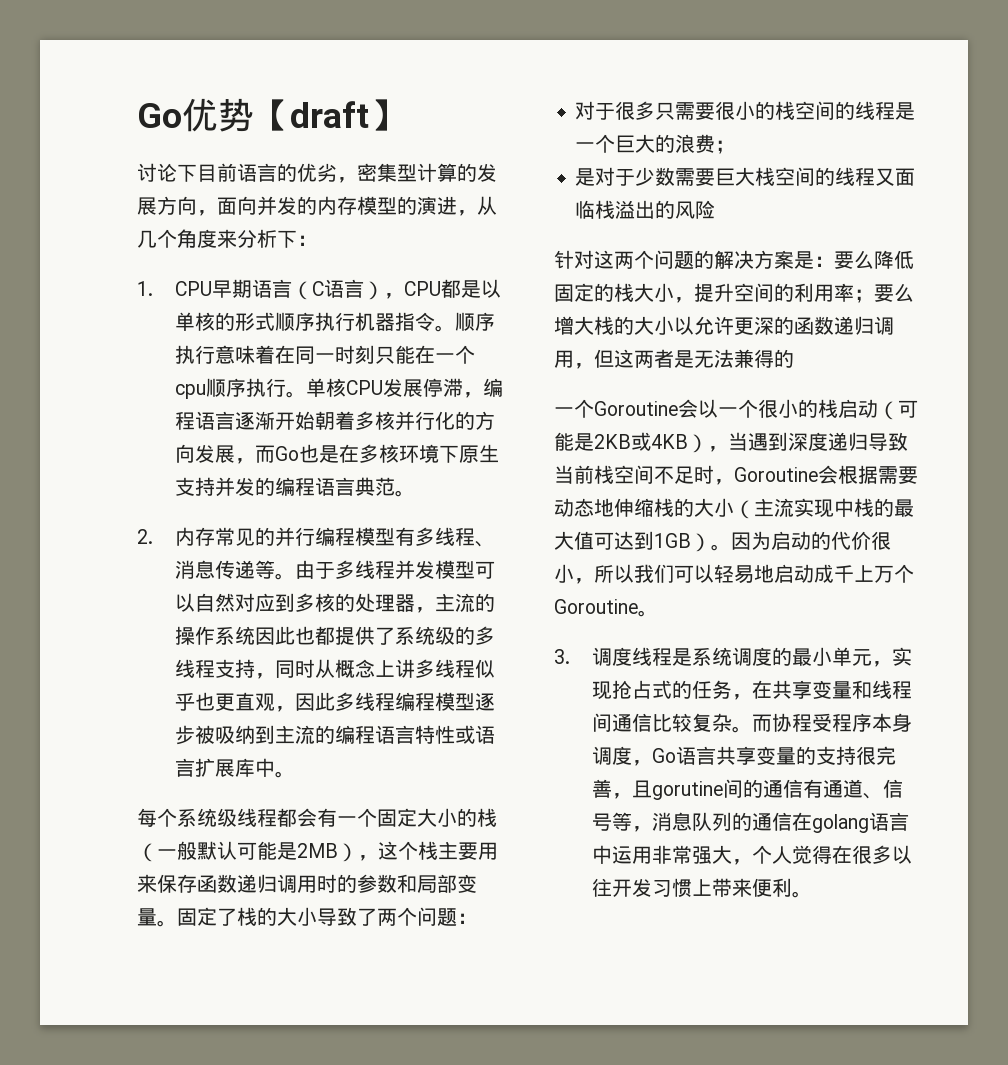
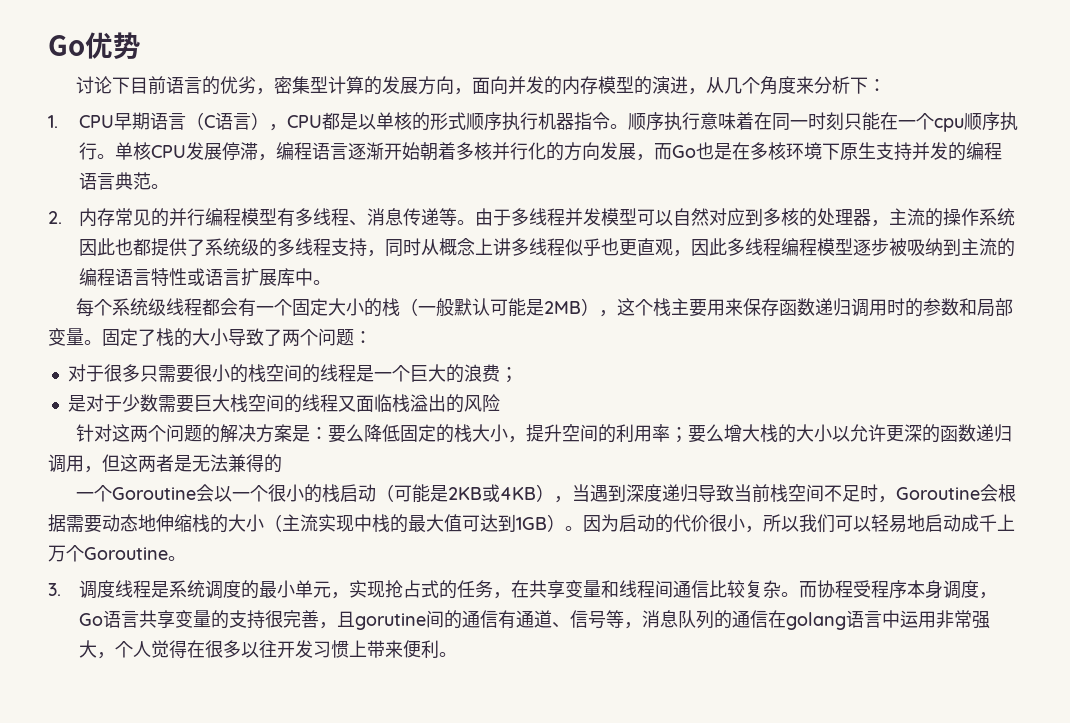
- Go优势【draft】
+ Go优势

